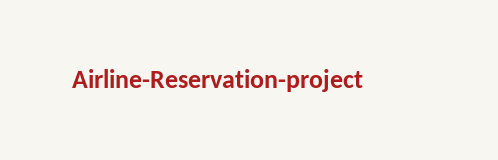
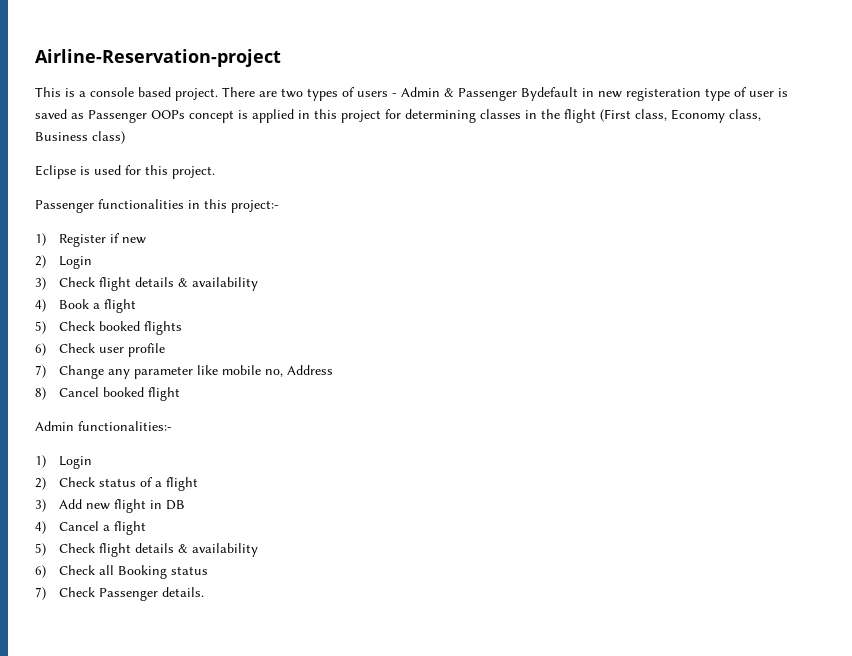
+ This is a console based project. There are two types of users - Admin & Passenger Bydefault in new registeration type of user is saved as Passenger OOPs concept is applied in this project for determining classes in the flight (First class, Economy class, Business class)
+ Eclipse is used for this project.
+ Passenger functionalities in this project:-
+ 1) Register if new
+ 2) Login
+ 3) Check flight details & availability
+ 4) Book a flight
+ 5) Check booked flights
+ 6) Check user profile
+ 7) Change any parameter like mobile no, Address
+ 8) Cancel booked flight
+ Admin functionalities:-
+ 1) Login
+ 2) Check status of a flight
+ 3) Add new flight in DB
+ 4) Cancel a flight
+ 5) Check flight details & availability
+ 6) Check all Booking status
+ 7) Check Passenger details.

